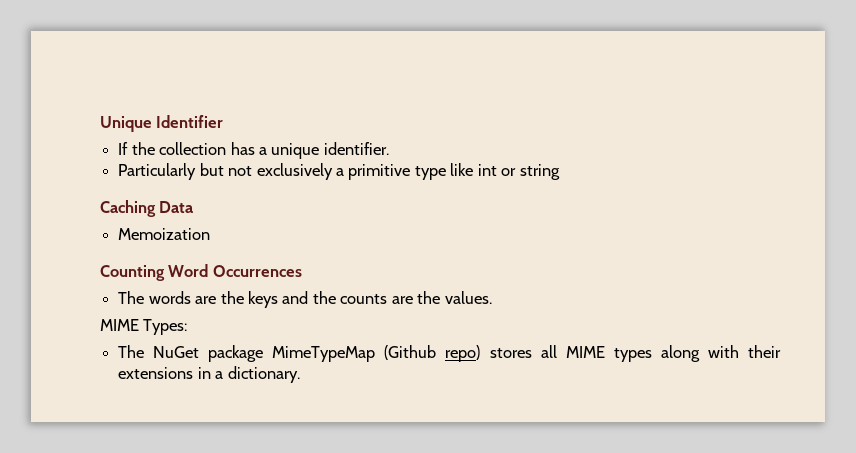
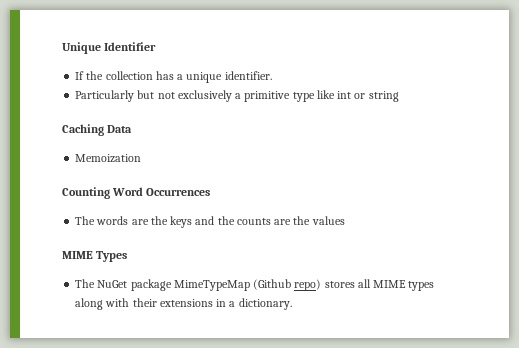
- The words are the keys and the counts are the values.
- MIME Types:
+ The words are the keys and the counts are the values
+ MIME Types

